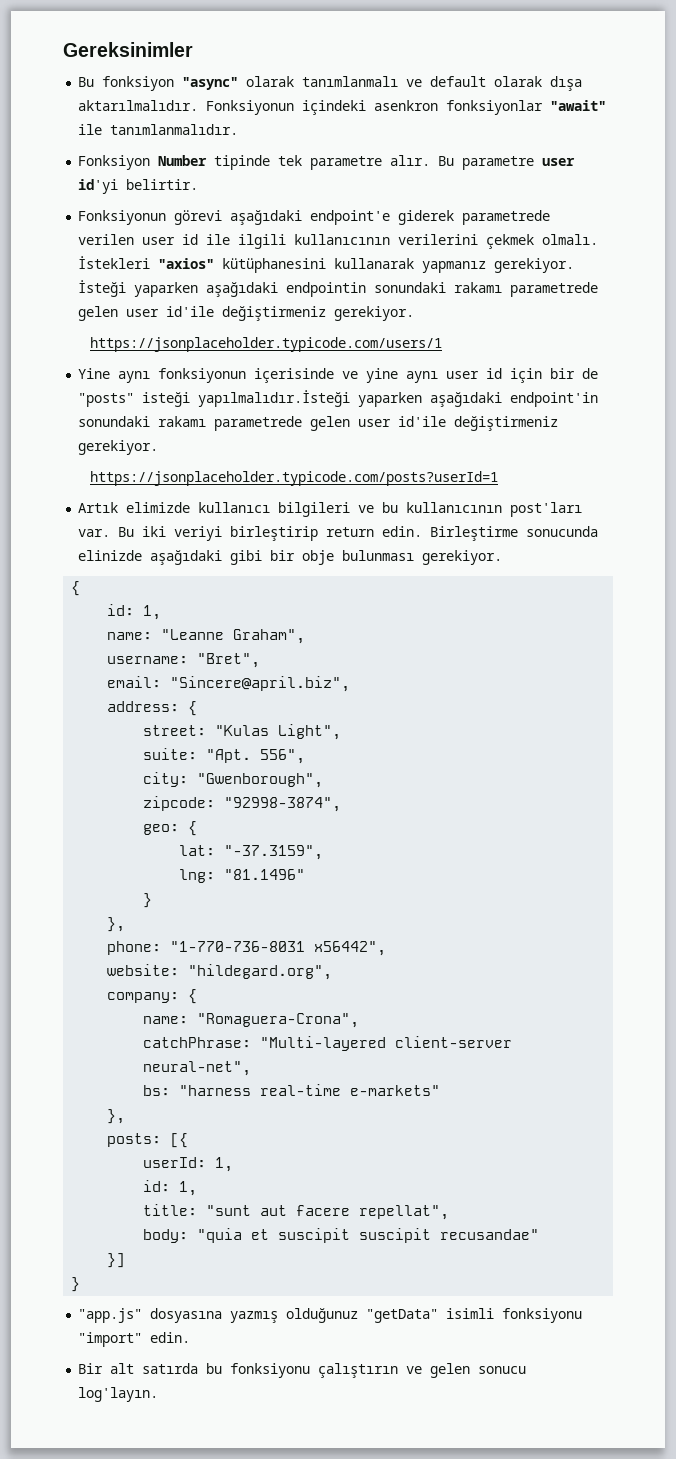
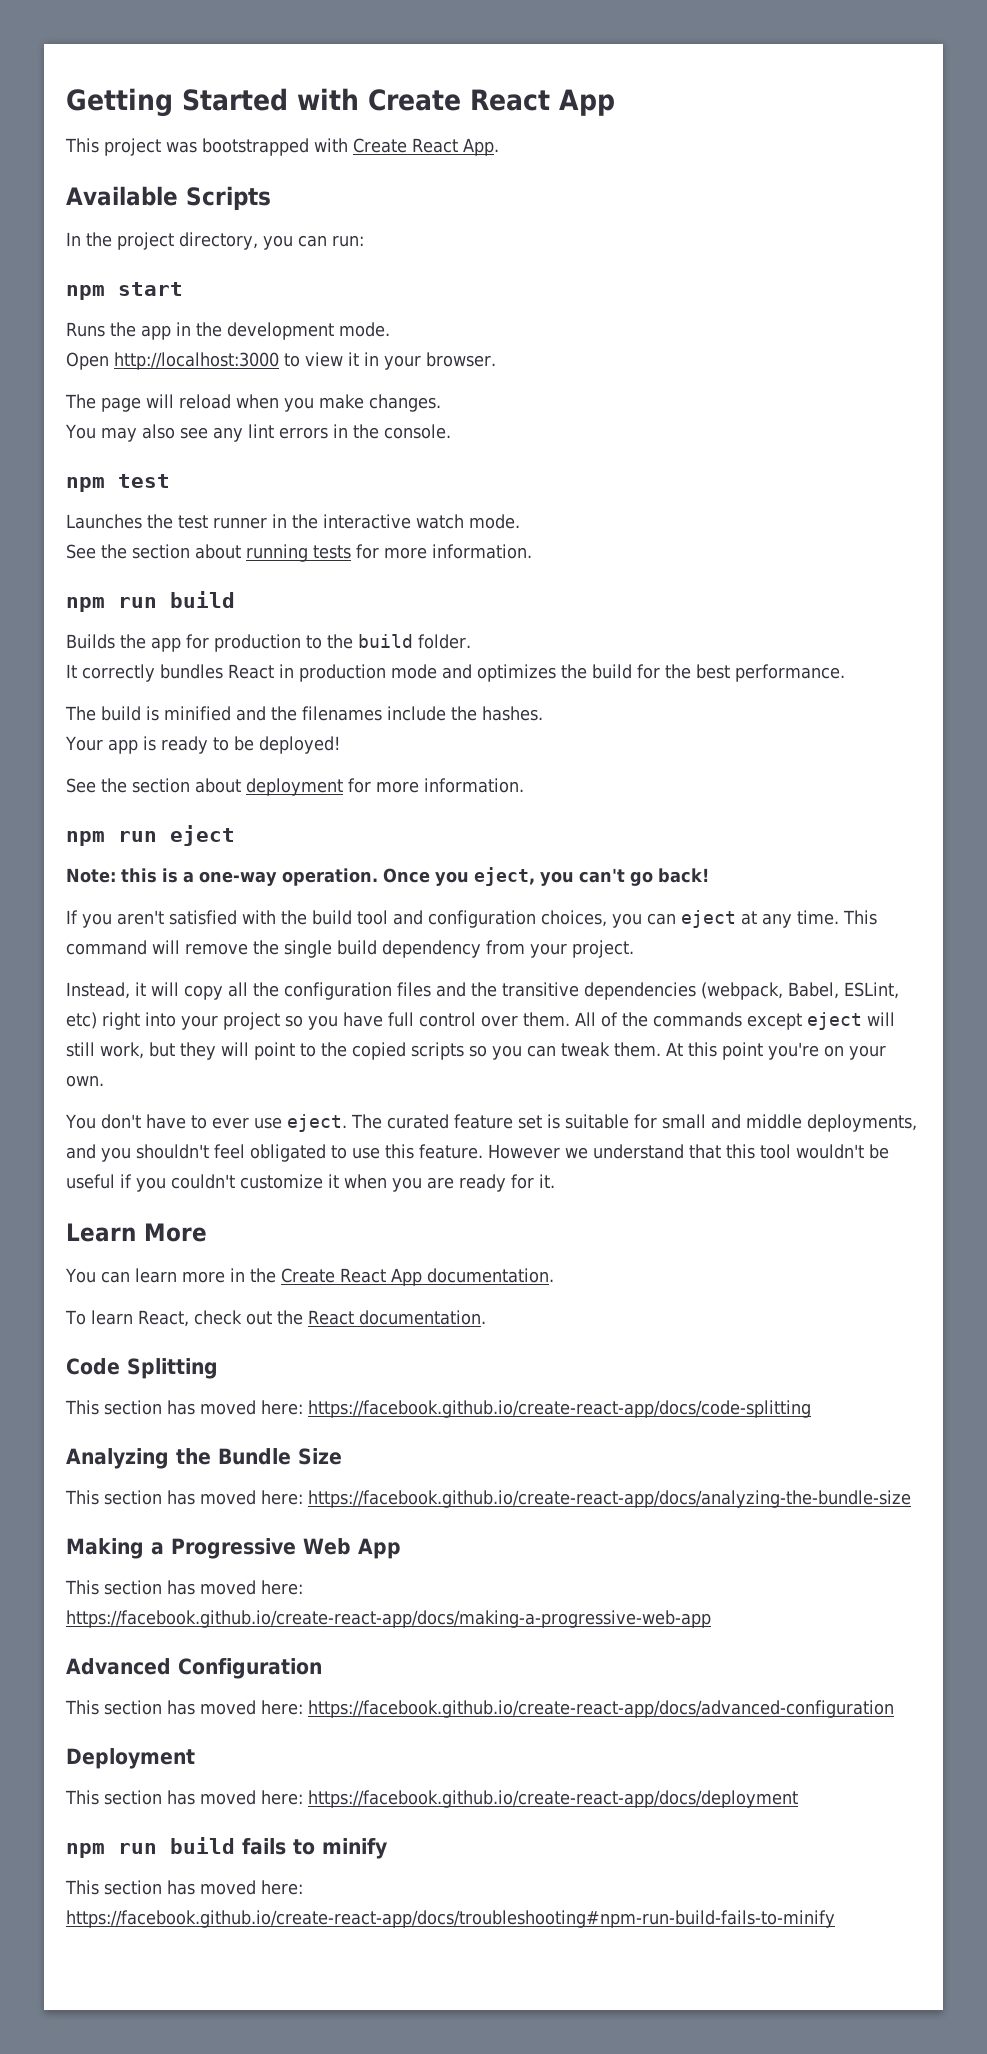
- Gereksinimler
- Bu fonksiyon "async" olarak tanımlanmalı ve default olarak dışa aktarılmalıdır. Fonksiyonun içindeki asenkron fonksiyonlar "await" ile tanımlanmalıdır.
- Fonksiyon Number tipinde tek parametre alır. Bu parametre user id'yi belirtir.
- Fonksiyonun görevi aşağıdaki endpoint'e giderek parametrede verilen user id ile ilgili kullanıcının verilerini çekmek olmalı. İstekleri "axios" kütüphanesini kullanarak yapmanız gerekiyor. İsteği yaparken aşağıdaki endpointin sonundaki rakamı parametrede gelen user id'ile değiştirmeniz gerekiyor.
- https://jsonplaceholder.typicode.com/users/1
- Yine aynı fonksiyonun içerisinde ve yine aynı user id için bir de "posts" isteği yapılmalıdır.İsteği yaparken aşağıdaki endpoint'in sonundaki rakamı parametrede gelen user id'ile değiştirmeniz gerekiyor.
- https://jsonplaceholder.typicode.com/posts?userId=1
- Artık elimizde kullanıcı bilgileri ve bu kullanıcının post'ları var. Bu iki veriyi birleştirip return edin. Birleştirme sonucunda elinizde aşağıdaki gibi bir obje bulunması gerekiyor.
- {
- id: 1,
- name: "Leanne Graham",
- username: "Bret",
- email: "Sincere@april.biz",
- address: {
- street: "Kulas Light",
- suite: "Apt. 556",
- city: "Gwenborough",
- zipcode: "92998-3874",
- geo: {
- lat: "-37.3159",
- lng: "81.1496"
- }
- },
- phone: "1-770-736-8031 x56442",
- website: "hildegard.org",
- company: {
- name: "Romaguera-Crona",
- catchPhrase: "Multi-layered client-server neural-net",
- bs: "harness real-time e-markets"
- },
- posts: [{
- userId: 1,
- id: 1,
- title: "sunt aut facere repellat",
- body: "quia et suscipit suscipit recusandae"
- }]
- }
- "app.js" dosyasına yazmış olduğunuz "getData" isimli fonksiyonu "import" edin.
- Bir alt satırda bu fonksiyonu çalıştırın ve gelen sonucu log'layın.
+ Getting Started with Create React App
+ This project was bootstrapped with Create React App.
+ Available Scripts
+ In the project directory, you can run:
+ npm start
+ Runs the app in the development mode.
+ Open http://localhost:3000 to view it in your browser.
+ The page will reload when you make changes.
+ You may also see any lint errors in the console.
+ npm test
+ Launches the test runner in the interactive watch mode.
+ See the section about running tests for more information.
+ npm run build
+ Builds the app for production to the build folder.
+ It correctly bundles React in production mode and optimizes the build for the best performance.
+ The build is minified and the filenames include the hashes.
+ Your app is ready to be deployed!
+ See the section about deployment for more information.
+ npm run eject
+ Note: this is a one-way operation. Once you eject, you can't go back!
+ If you aren't satisfied with the build tool and configuration choices, you can eject at any time. This command will remove the single build dependency from your project.
+ Instead, it will copy all the configuration files and the transitive dependencies (webpack, Babel, ESLint, etc) right into your project so you have full control over them. All of the commands except eject will still work, but they will point to the copied scripts so you can tweak them. At this point you're on your own.
+ You don't have to ever use eject. The curated feature set is suitable for small and middle deployments, and you shouldn't feel obligated to use this feature. However we understand that this tool wouldn't be useful if you couldn't customize it when you are ready for it.
+ Learn More
+ You can learn more in the Create React App documentation.
+ To learn React, check out the React documentation.
+ Code Splitting
+ This section has moved here: https://facebook.github.io/create-react-app/docs/code-splitting
+ Analyzing the Bundle Size
+ This section has moved here: https://facebook.github.io/create-react-app/docs/analyzing-the-bundle-size
+ Making a Progressive Web App
+ This section has moved here: https://facebook.github.io/create-react-app/docs/making-a-progressive-web-app
+ Advanced Configuration
+ This section has moved here: https://facebook.github.io/create-react-app/docs/advanced-configuration
+ Deployment
+ This section has moved here: https://facebook.github.io/create-react-app/docs/deployment
+ npm run build fails to minify
+ This section has moved here: https://facebook.github.io/create-react-app/docs/troubleshooting#npm-run-build-fails-to-minify

